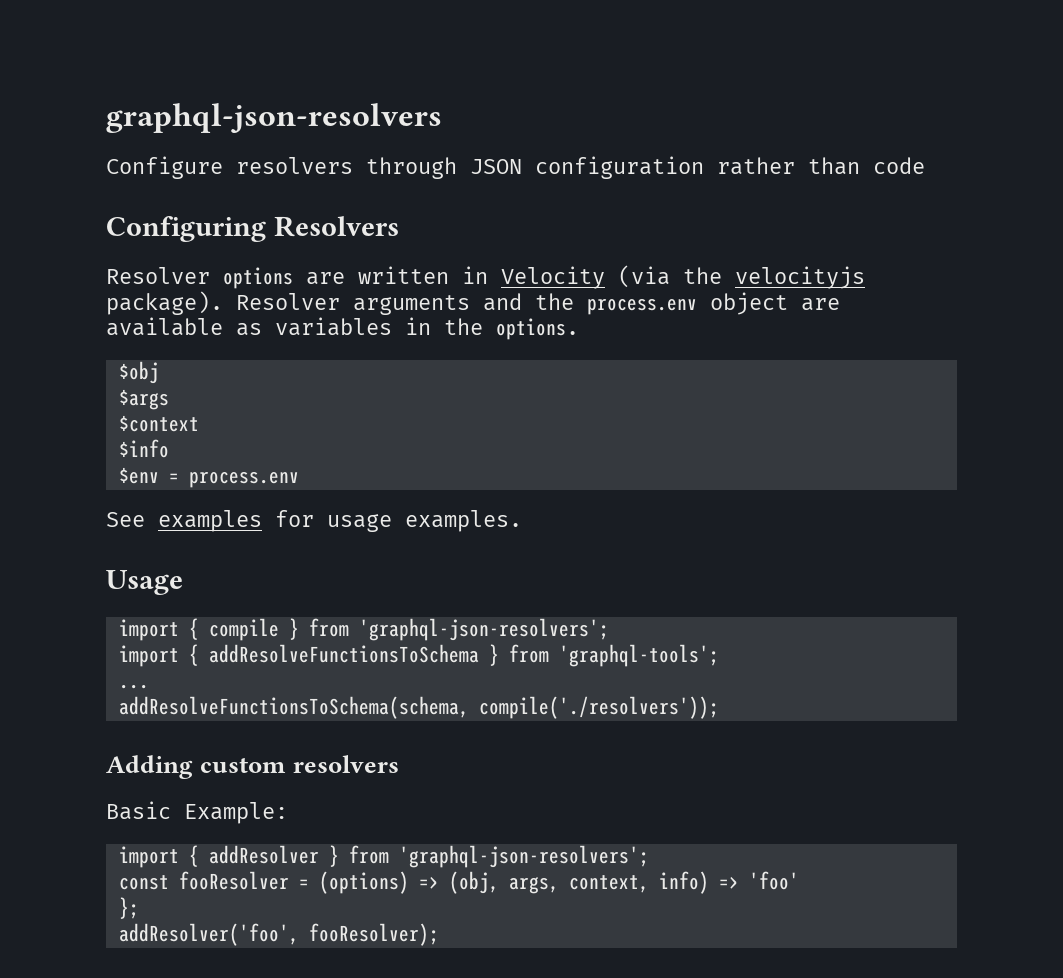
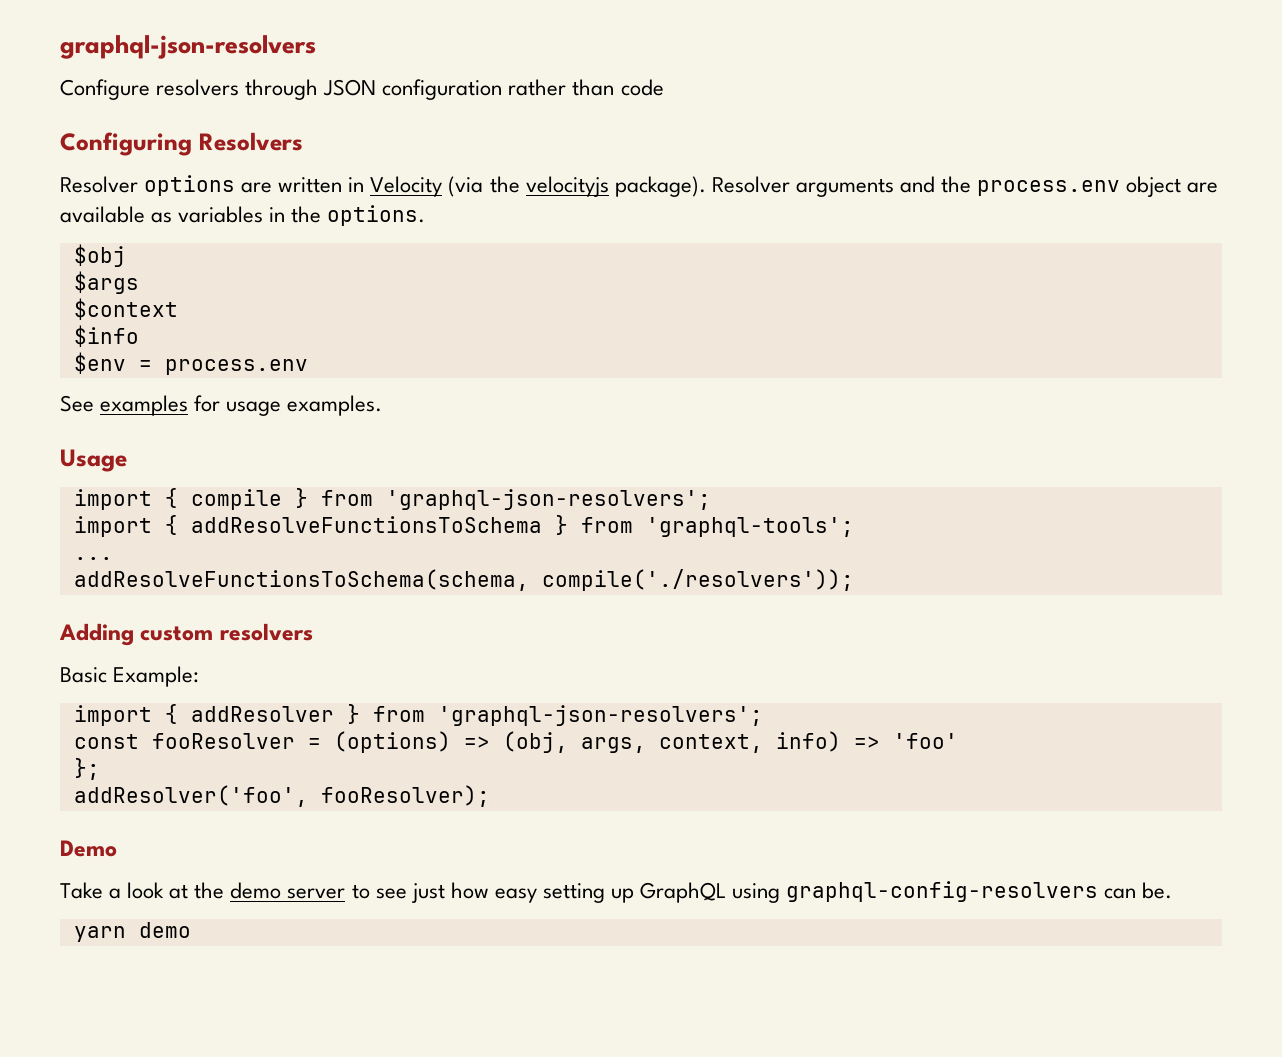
+ Demo
+ Take a look at the demo server to see just how easy setting up GraphQL using graphql-config-resolvers can be.
+ yarn demo

